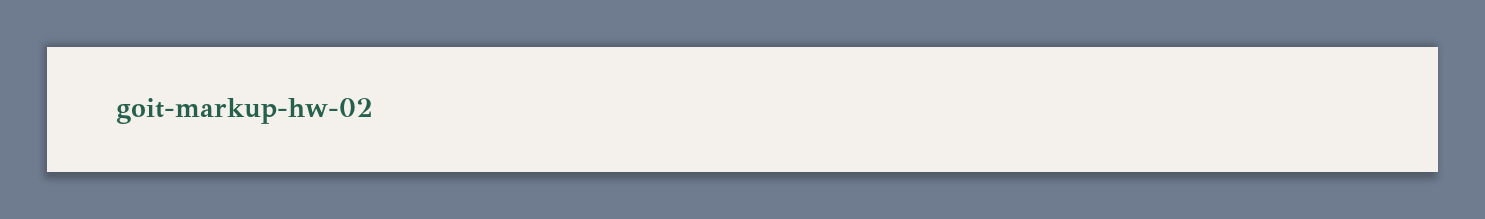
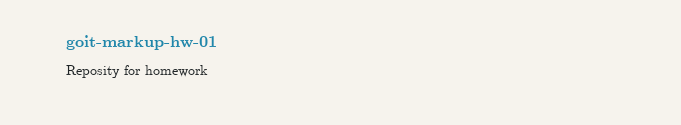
- goit-markup-hw-02
+ goit-markup-hw-01
+ Reposity for homework

